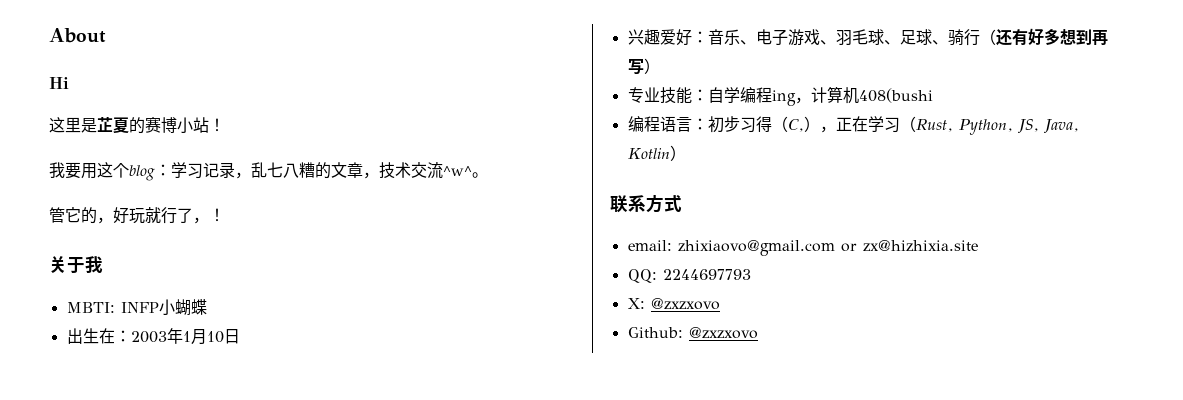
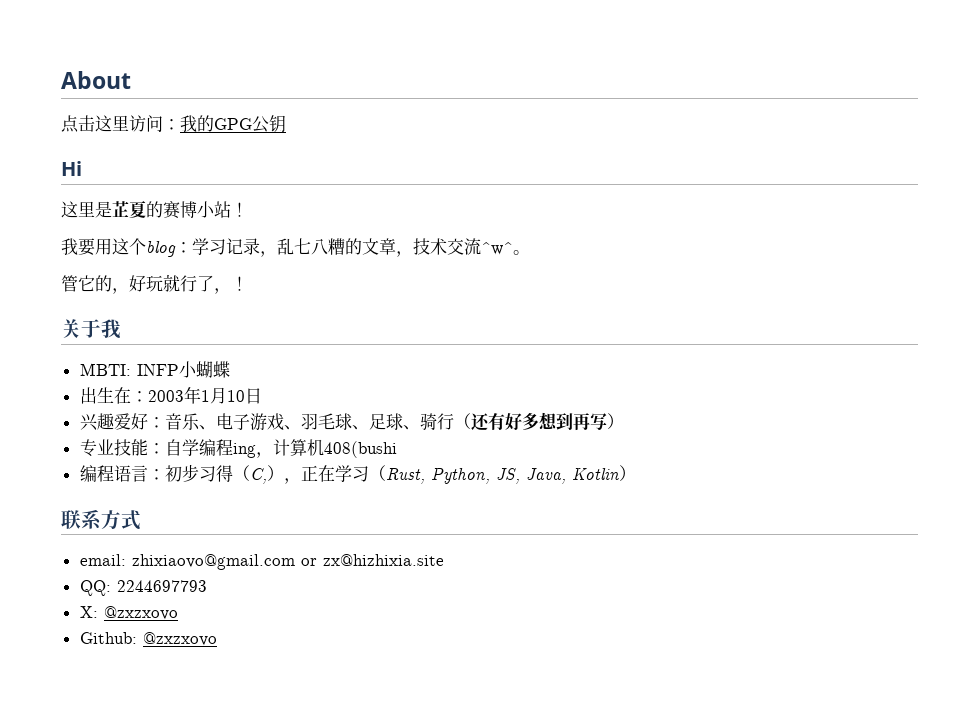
+ 点击这里访问：我的GPG公钥

